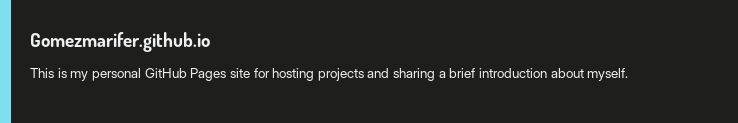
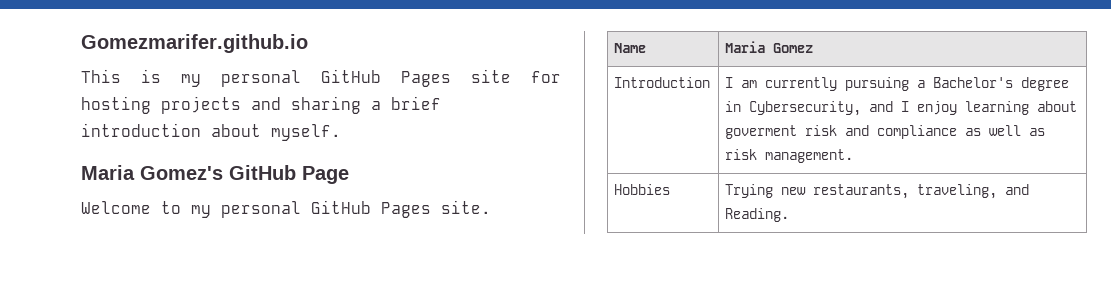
+ Maria Gomez's GitHub Page
+ Welcome to my personal GitHub Pages site.
+ Name | Maria Gomez
+ Introduction | I am currently pursuing a Bachelor's degree in Cybersecurity, and I enjoy learning about goverment risk and compliance as well as risk management.
+ Hobbies | Trying new restaurants, traveling, and Reading.

